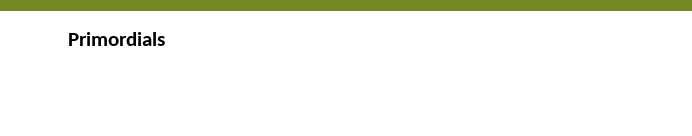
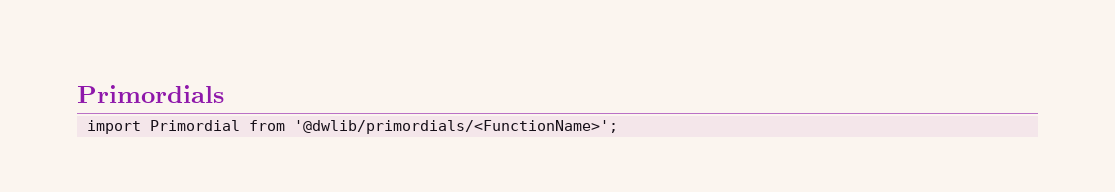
+ import Primordial from '@dwlib/primordials/<FunctionName>';

